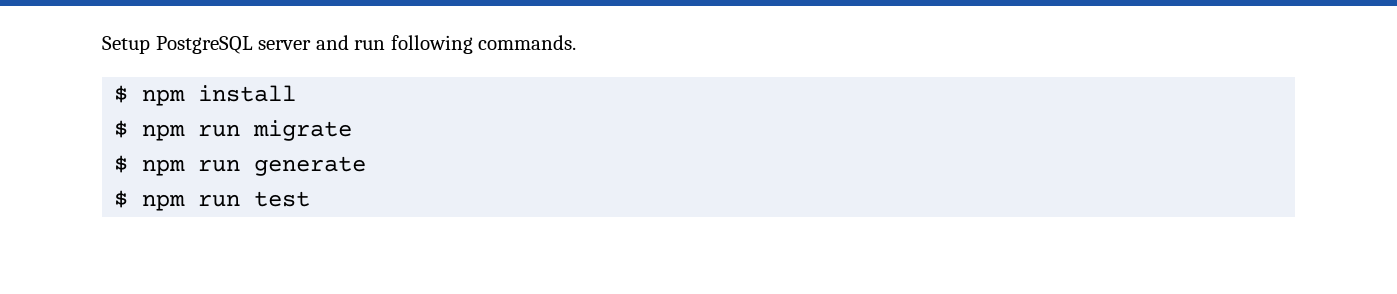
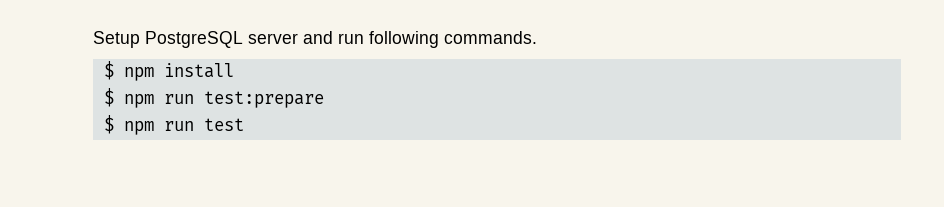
- $ npm run migrate
- $ npm run generate
+ $ npm run test:prepare

